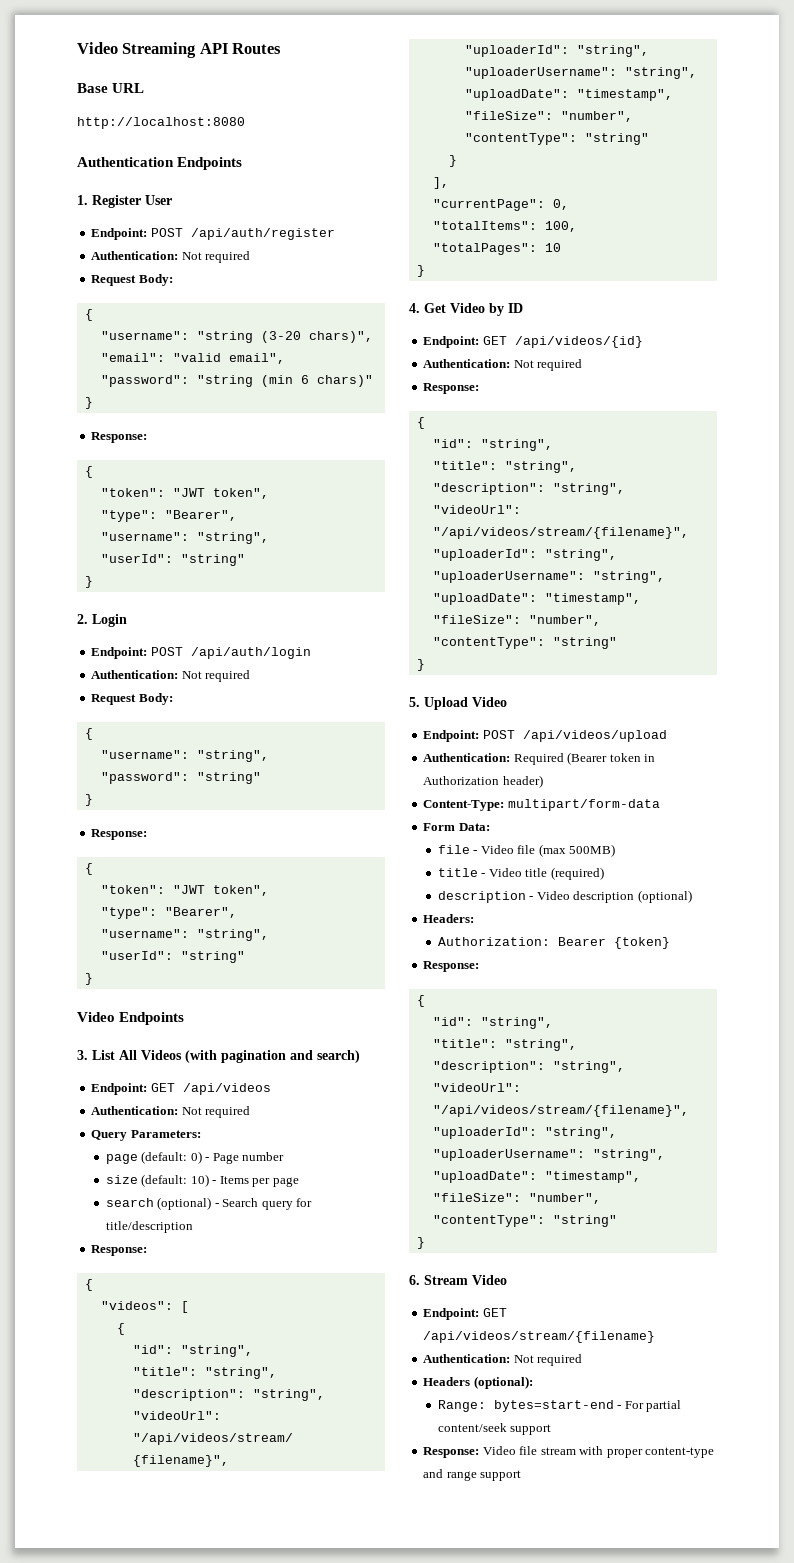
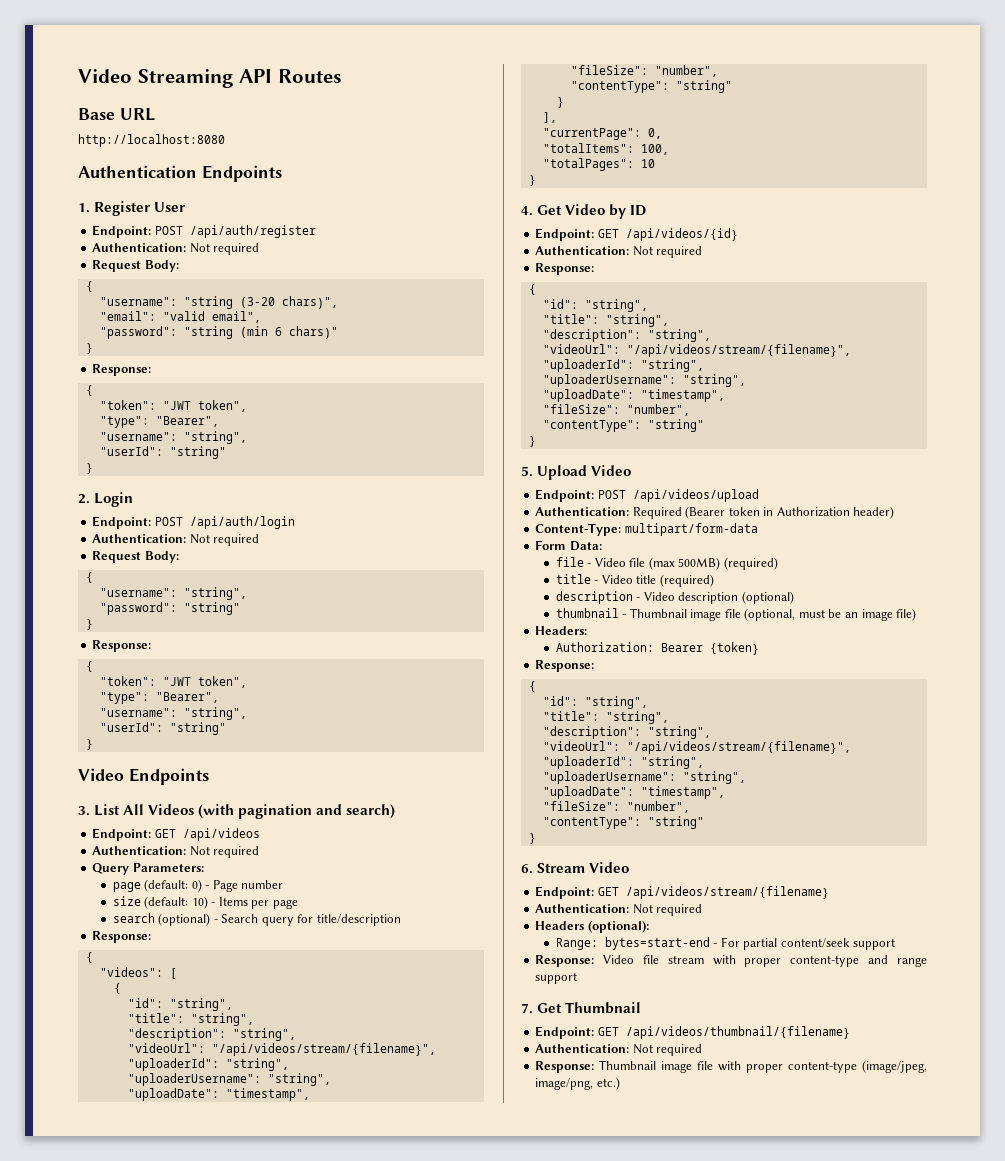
- file - Video file (max 500MB)
+ file - Video file (max 500MB) (required)
+ thumbnail - Thumbnail image file (optional, must be an image file)
+ 7. Get Thumbnail
+ Endpoint: GET /api/videos/thumbnail/{filename}
+ Authentication: Not required
+ Response: Thumbnail image file with proper content-type (image/jpeg, image/png, etc.)

